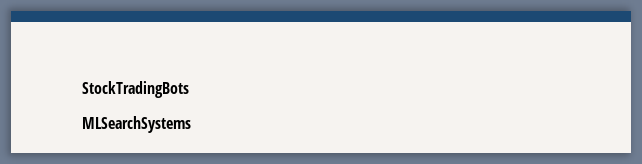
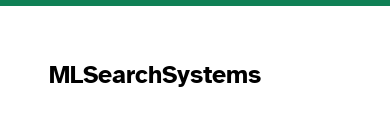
- StockTradingBots

